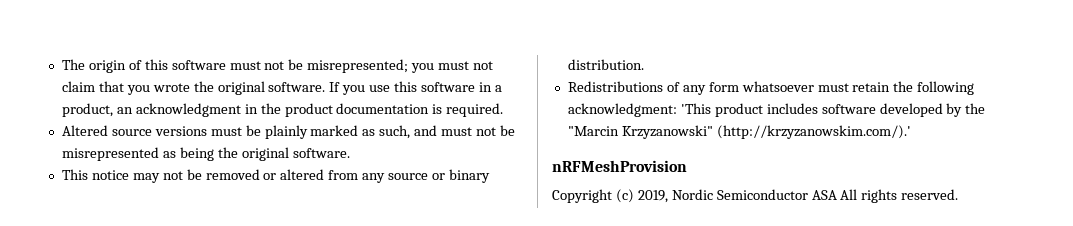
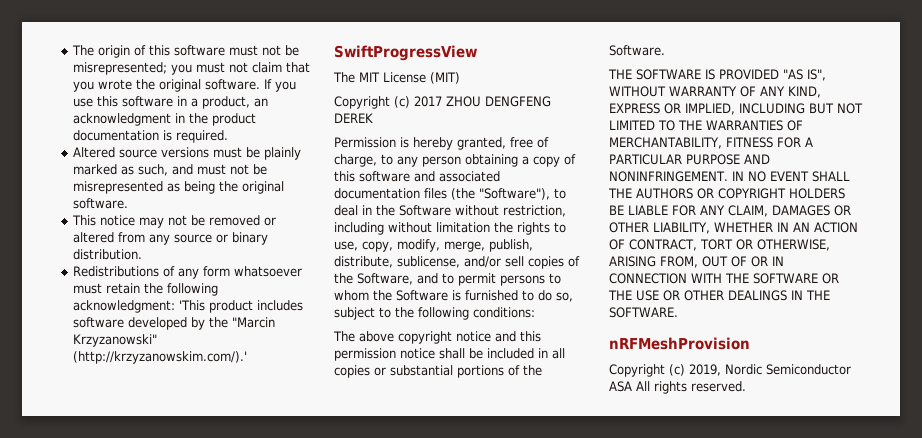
+ SwiftProgressView
+ The MIT License (MIT)
+ Copyright (c) 2017 ZHOU DENGFENG DEREK
+ Permission is hereby granted, free of charge, to any person obtaining a copy of this software and associated documentation files (the "Software"), to deal in the Software without restriction, including without limitation the rights to use, copy, modify, merge, publish, distribute, sublicense, and/or sell copies of the Software, and to permit persons to whom the Software is furnished to do so, subject to the following conditions:
+ The above copyright notice and this permission notice shall be included in all copies or substantial portions of the Software.
+ THE SOFTWARE IS PROVIDED "AS IS", WITHOUT WARRANTY OF ANY KIND, EXPRESS OR IMPLIED, INCLUDING BUT NOT LIMITED TO THE WARRANTIES OF MERCHANTABILITY, FITNESS FOR A PARTICULAR PURPOSE AND NONINFRINGEMENT. IN NO EVENT SHALL THE AUTHORS OR COPYRIGHT HOLDERS BE LIABLE FOR ANY CLAIM, DAMAGES OR OTHER LIABILITY, WHETHER IN AN ACTION OF CONTRACT, TORT OR OTHERWISE, ARISING FROM, OUT OF OR IN CONNECTION WITH THE SOFTWARE OR THE USE OR OTHER DEALINGS IN THE SOFTWARE.

